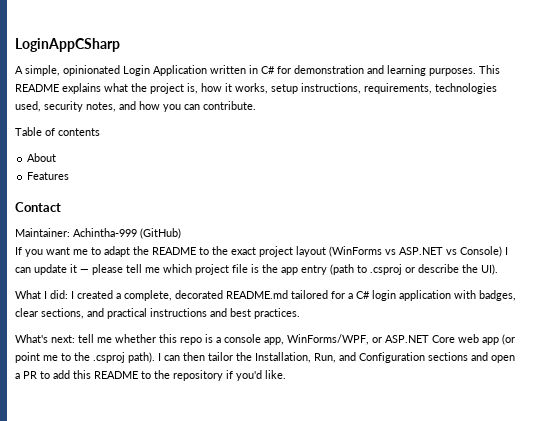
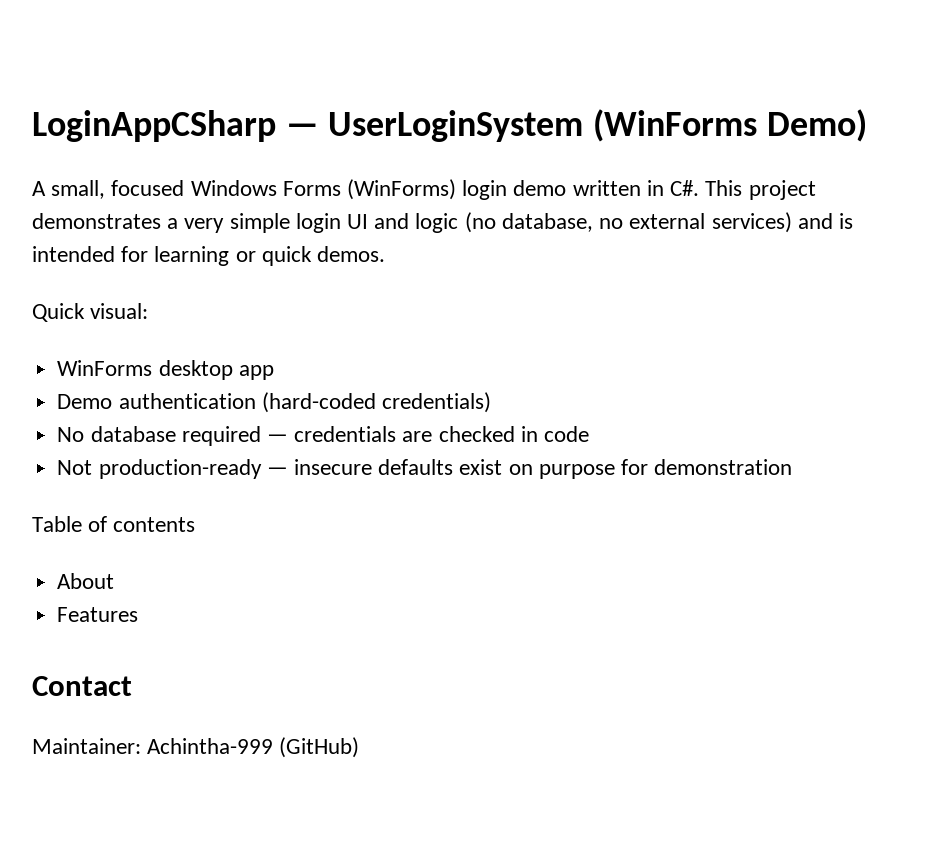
- LoginAppCSharp
- A simple, opinionated Login Application written in C# for demonstration and learning purposes. This README explains what the project is, how it works, setup instructions, requirements, technologies used, security notes, and how you can contribute.
+ LoginAppCSharp — UserLoginSystem (WinForms Demo)
+ A small, focused Windows Forms (WinForms) login demo written in C#. This project demonstrates a very simple login UI and logic (no database, no external services) and is intended for learning or quick demos.
+ Quick visual:
+ WinForms desktop app
+ Demo authentication (hard-coded credentials)
+ No database required — credentials are checked in code
+ Not production-ready — insecure defaults exist on purpose for demonstration
- If you want me to adapt the README to the exact project layout (WinForms vs ASP.NET vs Console) I can update it — please tell me which project file is the app entry (path to .csproj or describe the UI).
- What I did: I created a complete, decorated README.md tailored for a C# login application with badges, clear sections, and practical instructions and best practices.
- What's next: tell me whether this repo is a console app, WinForms/WPF, or ASP.NET Core web app (or point me to the .csproj path). I can then tailor the Installation, Run, and Configuration sections and open a PR to add this README to the repository if you'd like.

